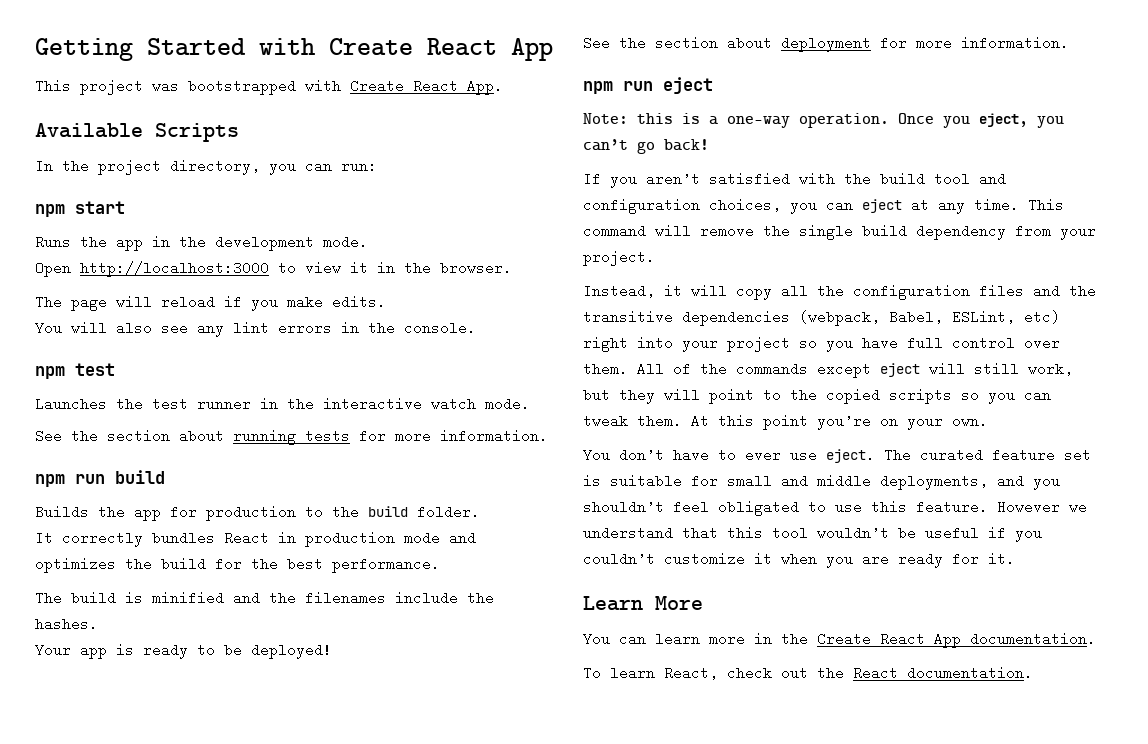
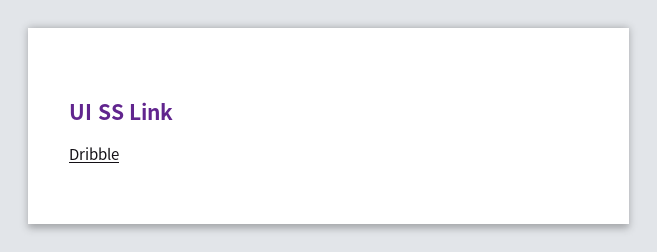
- Getting Started with Create React App
- This project was bootstrapped with Create React App.
- Available Scripts
- In the project directory, you can run:
- npm start
- Runs the app in the development mode.
- Open http://localhost:3000 to view it in the browser.
- The page will reload if you make edits.
- You will also see any lint errors in the console.
- npm test
- Launches the test runner in the interactive watch mode.
- See the section about running tests for more information.
- npm run build
- Builds the app for production to the build folder.
- It correctly bundles React in production mode and optimizes the build for the best performance.
- The build is minified and the filenames include the hashes.
- Your app is ready to be deployed!
- See the section about deployment for more information.
- npm run eject
- Note: this is a one-way operation. Once you eject, you can’t go back!
- If you aren’t satisfied with the build tool and configuration choices, you can eject at any time. This command will remove the single build dependency from your project.
- Instead, it will copy all the configuration files and the transitive dependencies (webpack, Babel, ESLint, etc) right into your project so you have full control over them. All of the commands except eject will still work, but they will point to the copied scripts so you can tweak them. At this point you’re on your own.
- You don’t have to ever use eject. The curated feature set is suitable for small and middle deployments, and you shouldn’t feel obligated to use this feature. However we understand that this tool wouldn’t be useful if you couldn’t customize it when you are ready for it.
- Learn More
- You can learn more in the Create React App documentation.
- To learn React, check out the React documentation.
+ UI SS Link
+ Dribble

